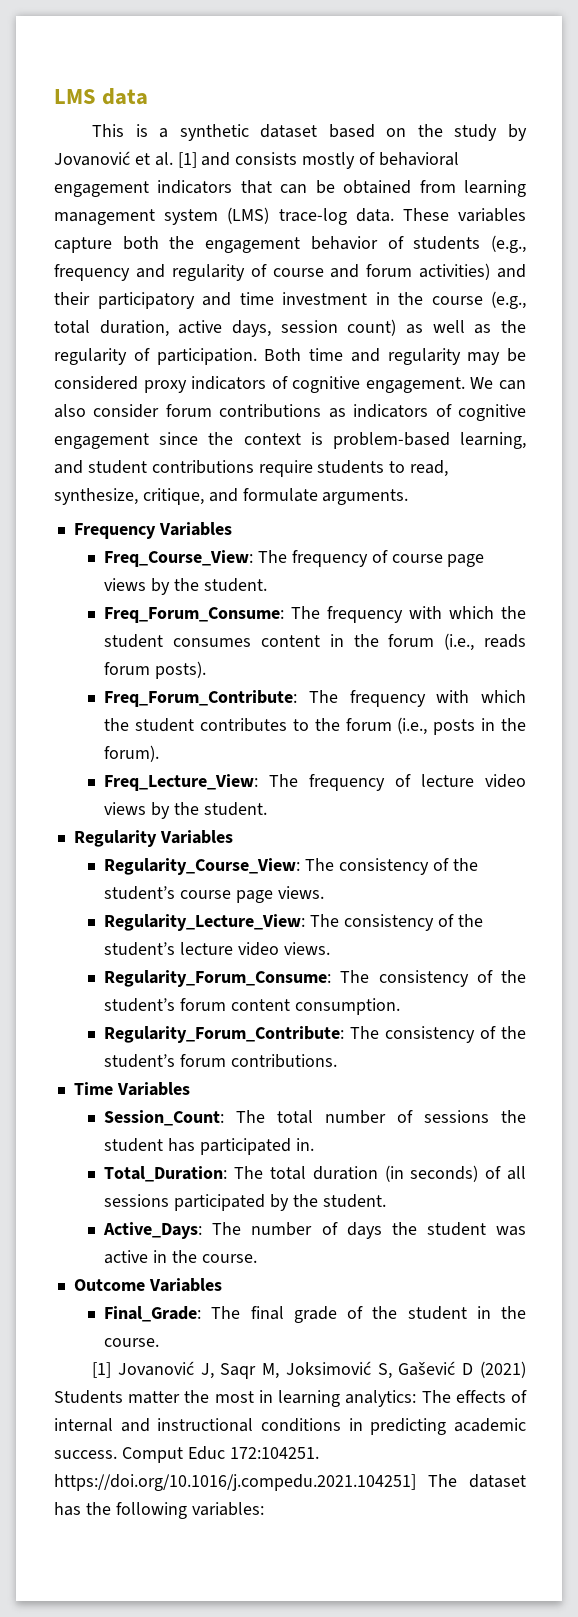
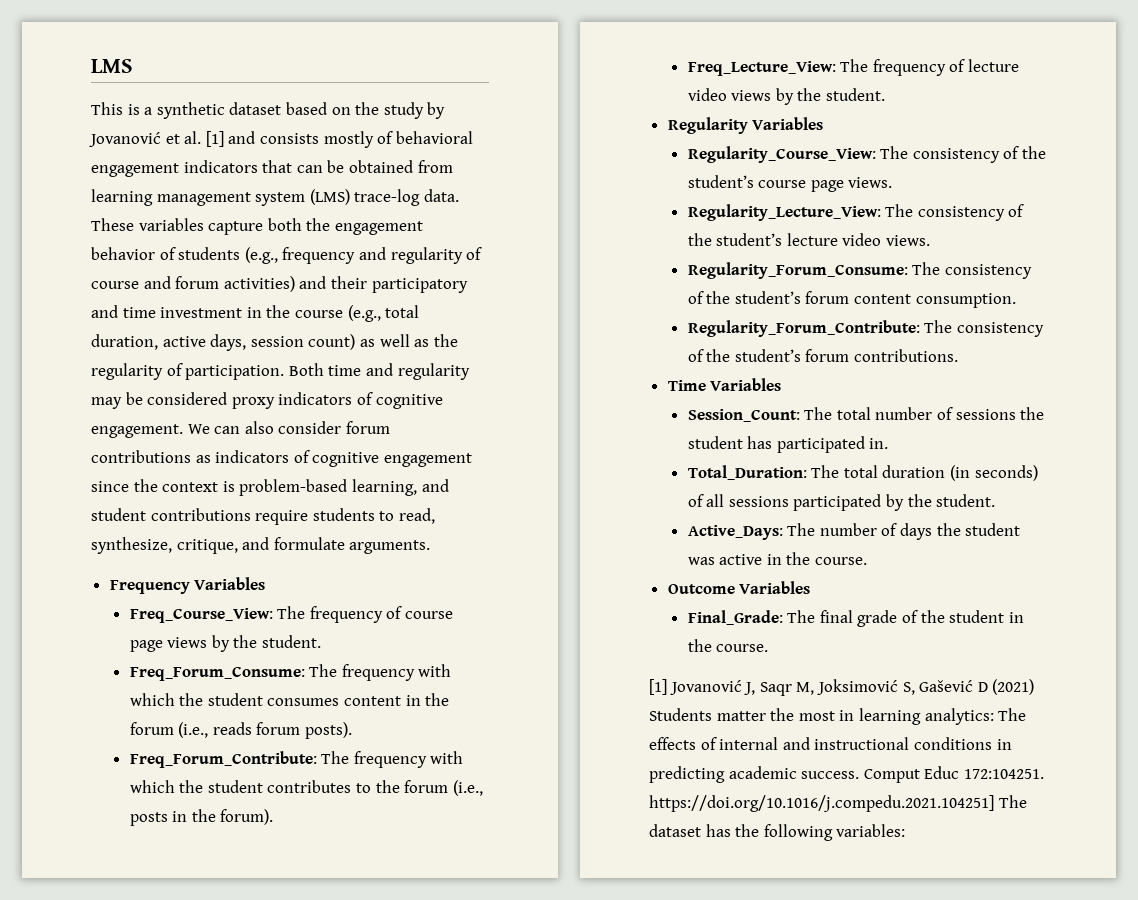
- LMS data
+ LMS

